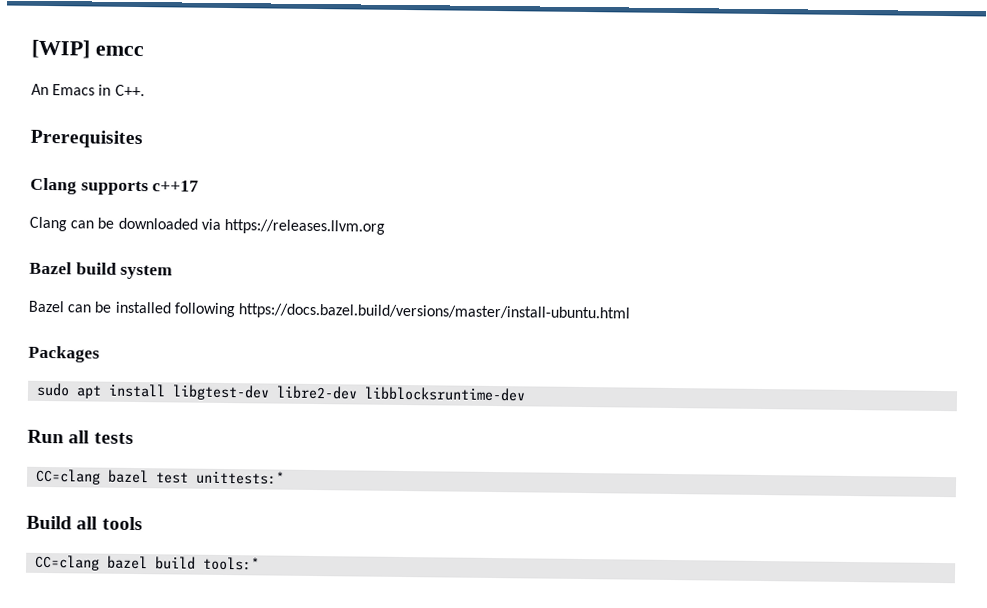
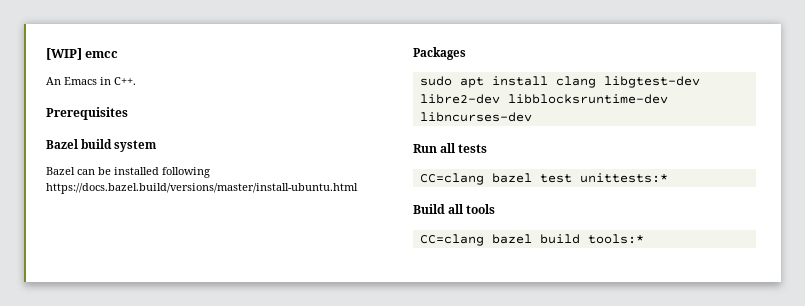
- Clang supports c++17
- Clang can be downloaded via https://releases.llvm.org
- sudo apt install libgtest-dev libre2-dev libblocksruntime-dev
+ sudo apt install clang libgtest-dev libre2-dev libblocksruntime-dev libncurses-dev

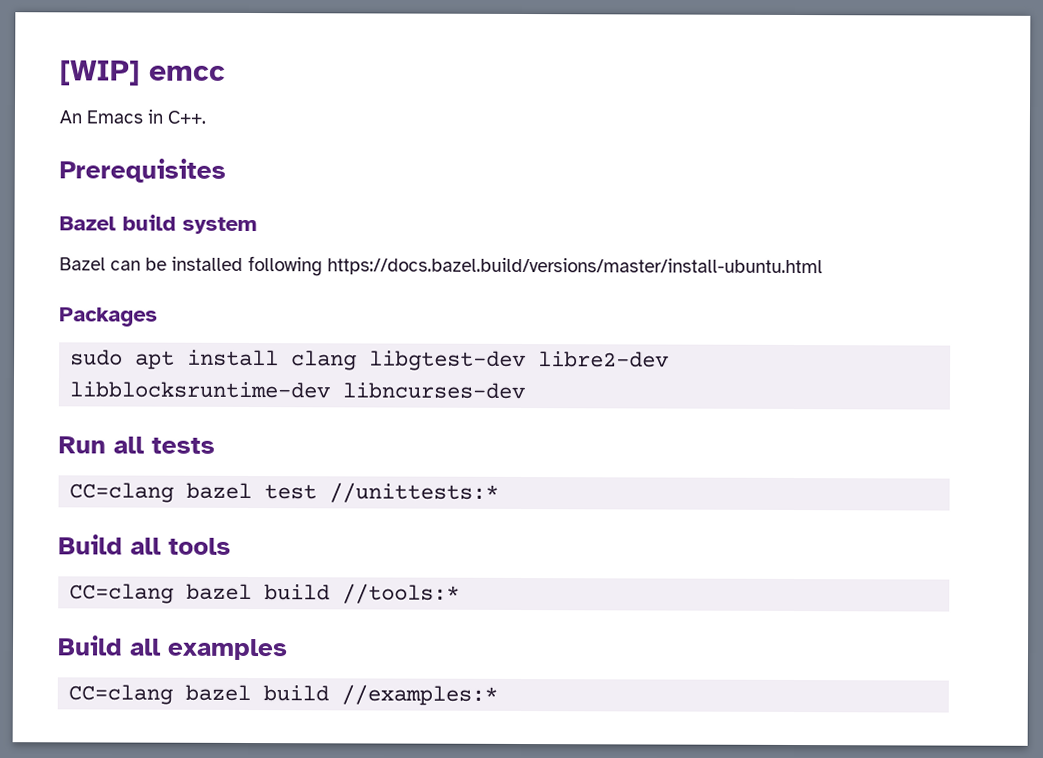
- CC=clang bazel test unittests:*
+ CC=clang bazel test //unittests:*
- CC=clang bazel build tools:*
+ CC=clang bazel build //tools:*
+ Build all examples
+ CC=clang bazel build //examples:*

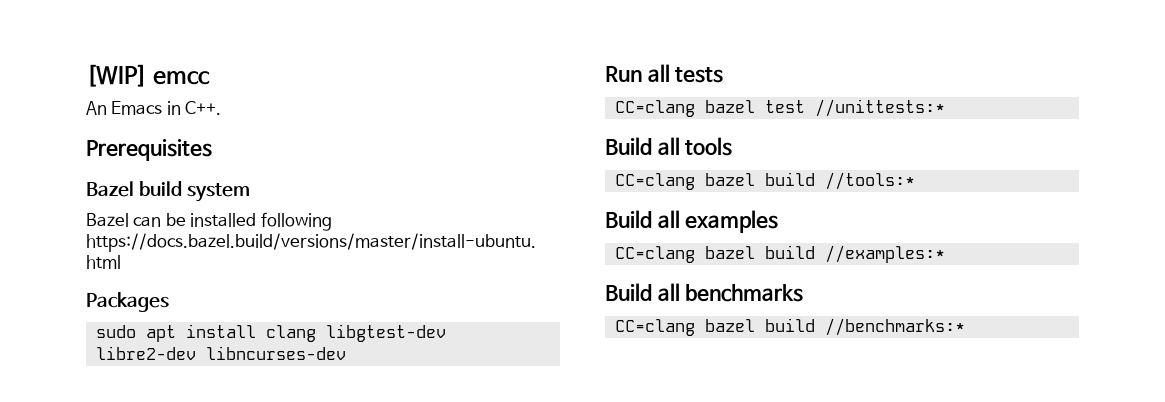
- sudo apt install clang libgtest-dev libre2-dev libblocksruntime-dev libncurses-dev
+ sudo apt install clang libgtest-dev libre2-dev libncurses-dev
+ Build all benchmarks
+ CC=clang bazel build //benchmarks:*

